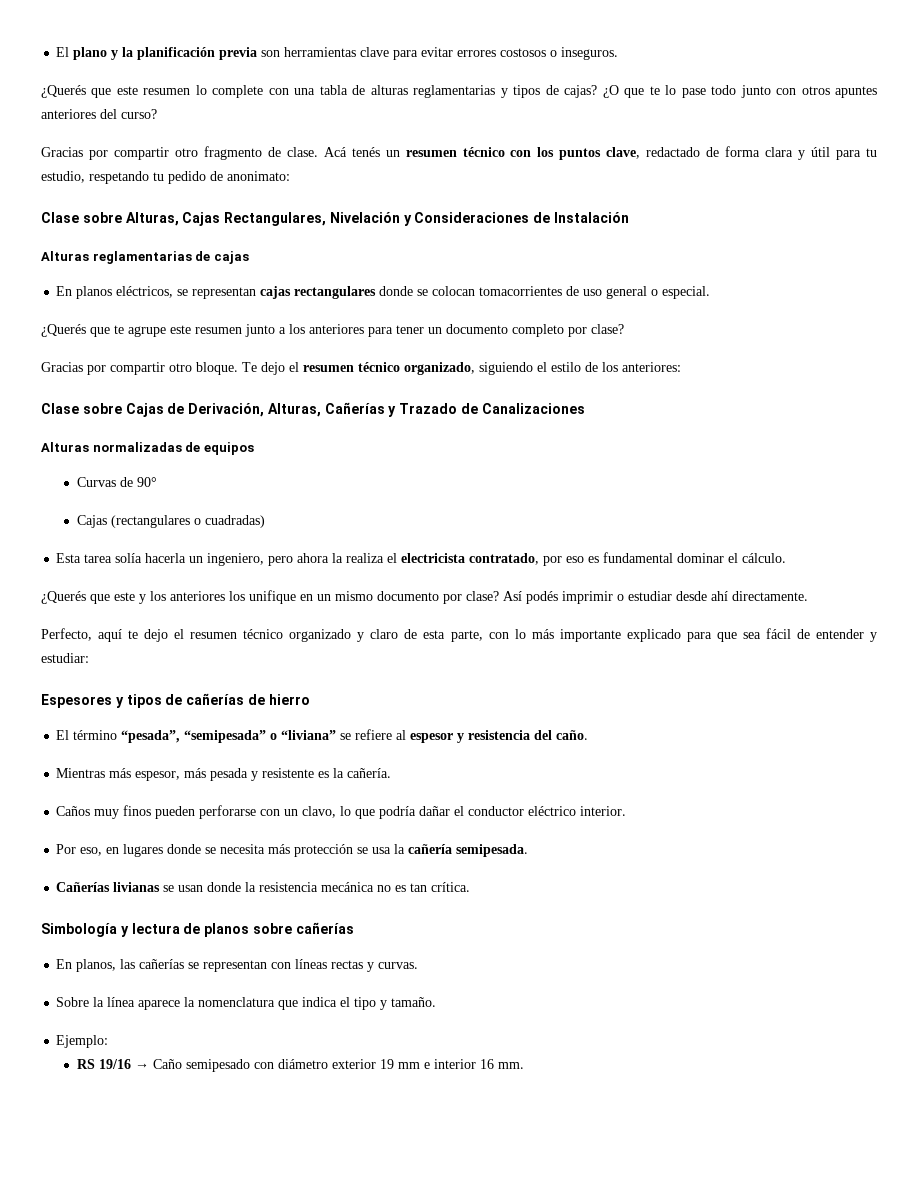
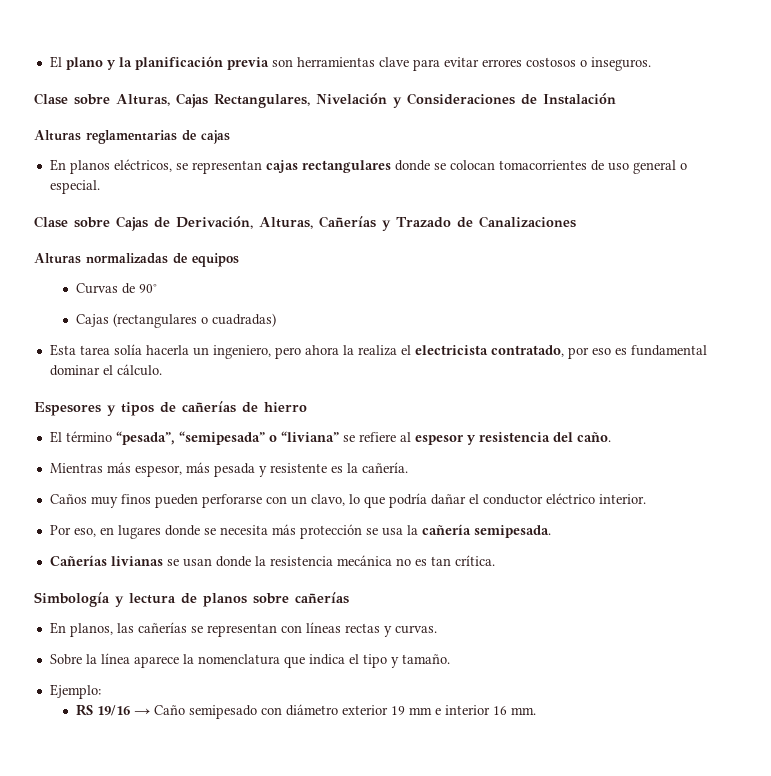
- ¿Querés que este resumen lo complete con una tabla de alturas reglamentarias y tipos de cajas? ¿O que te lo pase todo junto con otros apuntes anteriores del curso?
- Gracias por compartir otro fragmento de clase. Acá tenés un resumen técnico con los puntos clave, redactado de forma clara y útil para tu estudio, respetando tu pedido de anonimato:
- ¿Querés que te agrupe este resumen junto a los anteriores para tener un documento completo por clase?
- Gracias por compartir otro bloque. Te dejo el resumen técnico organizado, siguiendo el estilo de los anteriores:
- ¿Querés que este y los anteriores los unifique en un mismo documento por clase? Así podés imprimir o estudiar desde ahí directamente.
- Perfecto, aquí te dejo el resumen técnico organizado y claro de esta parte, con lo más importante explicado para que sea fácil de entender y estudiar:

